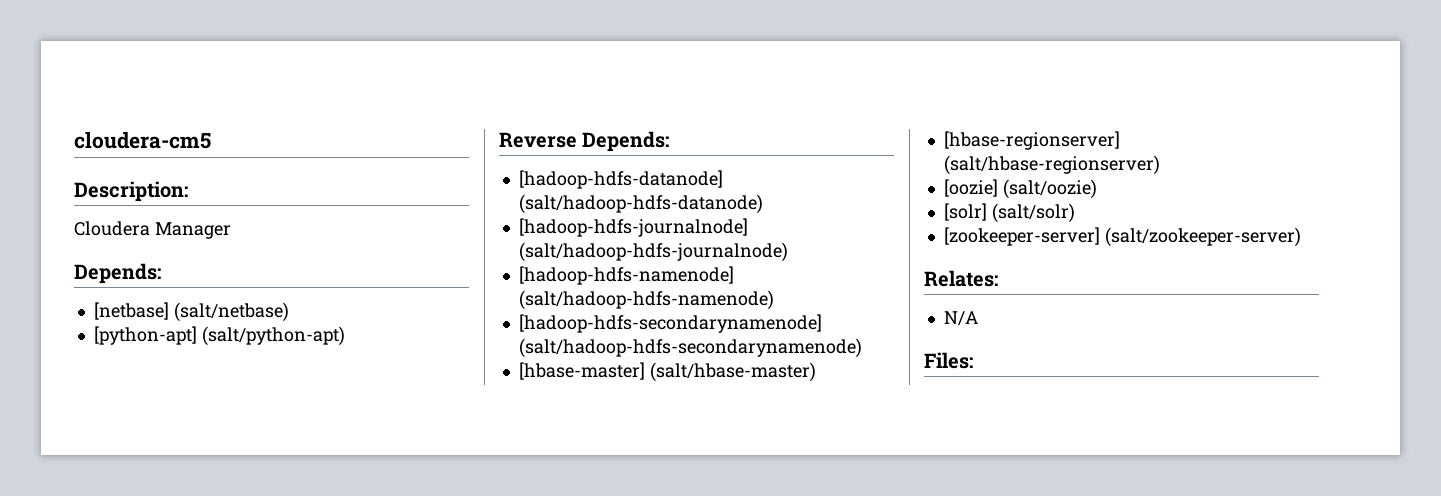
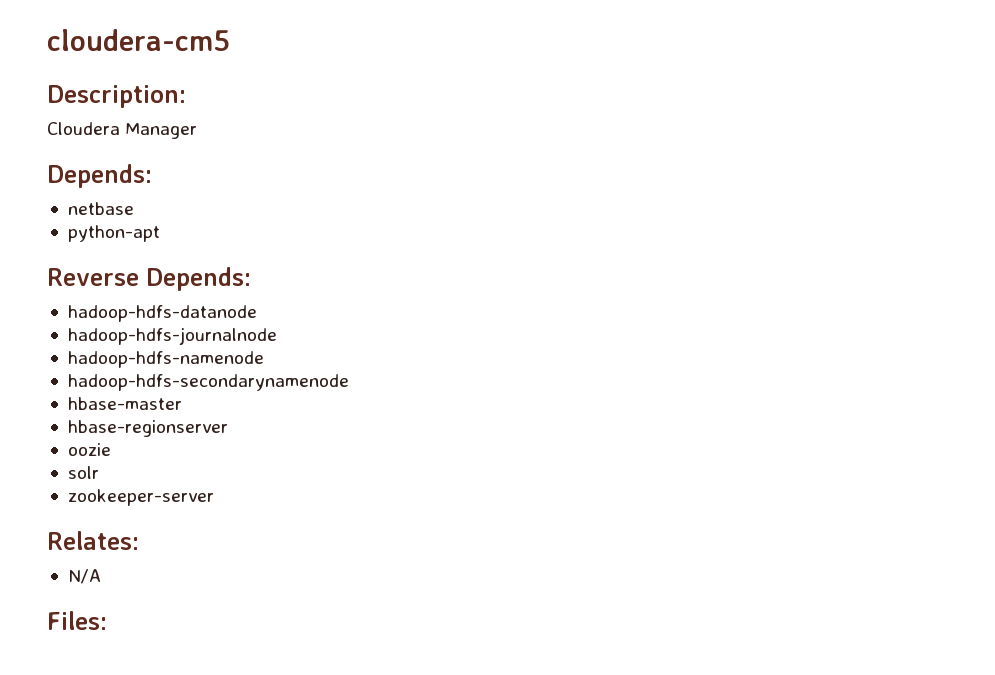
- [netbase] (salt/netbase)
- [python-apt] (salt/python-apt)
+ netbase
+ python-apt
  Reverse Depends:
- [hadoop-hdfs-datanode] (salt/hadoop-hdfs-datanode)
- [hadoop-hdfs-journalnode] (salt/hadoop-hdfs-journalnode)
- [hadoop-hdfs-namenode] (salt/hadoop-hdfs-namenode)
- [hadoop-hdfs-secondarynamenode] (salt/hadoop-hdfs-secondarynamenode)
- [hbase-master] (salt/hbase-master)
- [hbase-regionserver] (salt/hbase-regionserver)
- [oozie] (salt/oozie)
- [solr] (salt/solr)
- [zookeeper-server] (salt/zookeeper-server)
+ hadoop-hdfs-datanode
+ hadoop-hdfs-journalnode
+ hadoop-hdfs-namenode
+ hadoop-hdfs-secondarynamenode
+ hbase-master
+ hbase-regionserver
+ oozie
+ solr
+ zookeeper-server

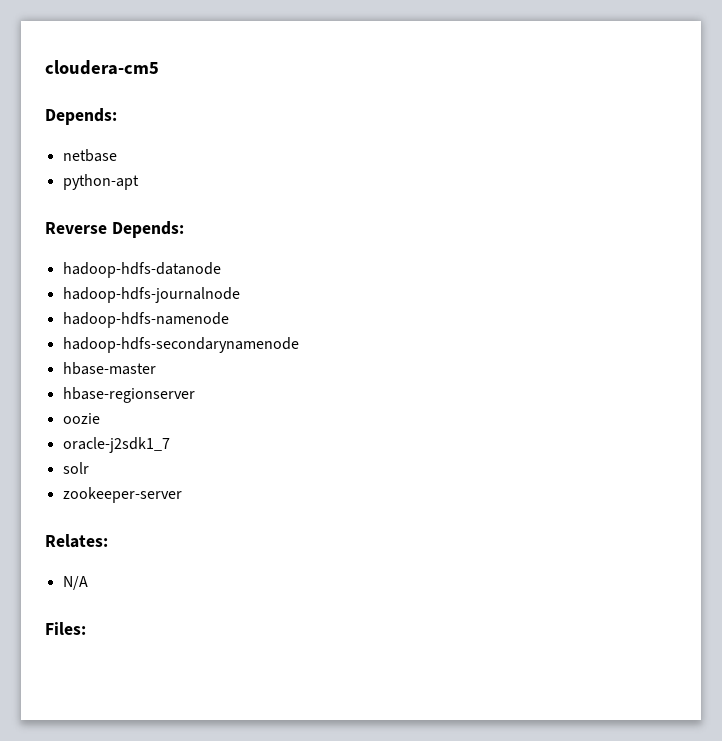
- Description:
- Cloudera Manager
+ oracle-j2sdk1_7

